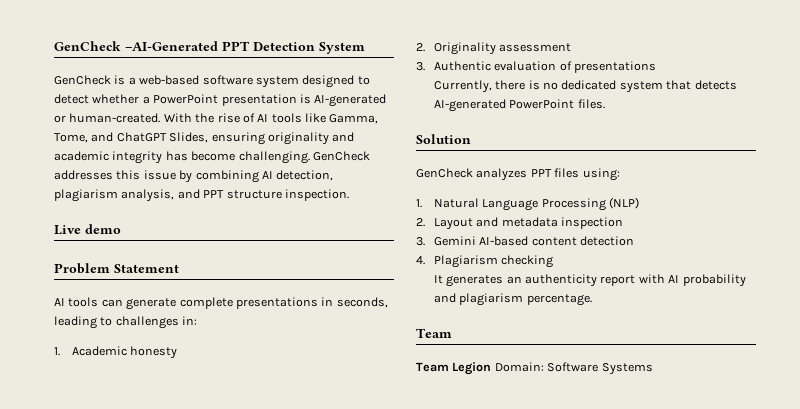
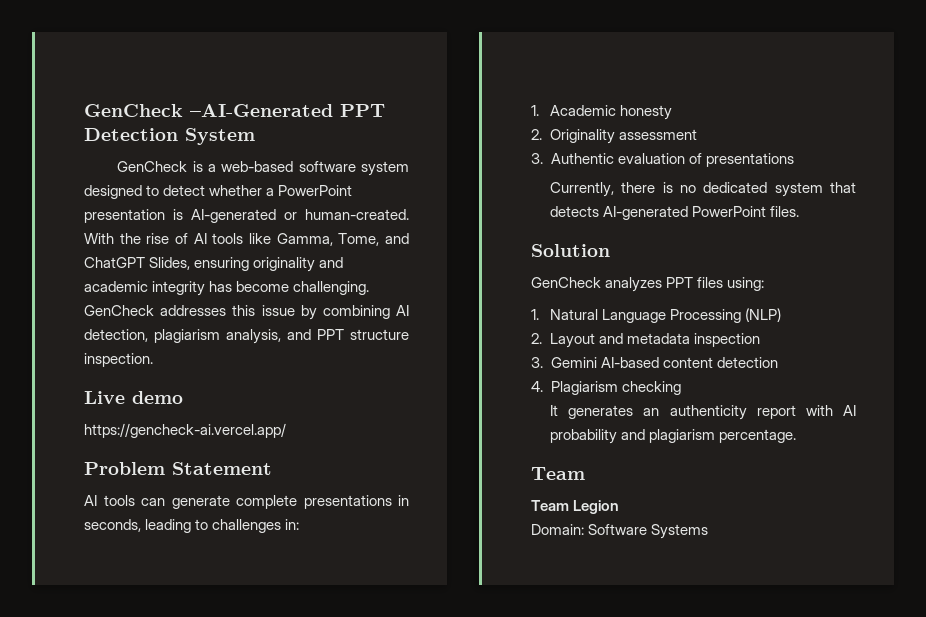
+ https://gencheck-ai.vercel.app/
- Team Legion Domain: Software Systems
+ Team Legion
+ Domain: Software Systems

